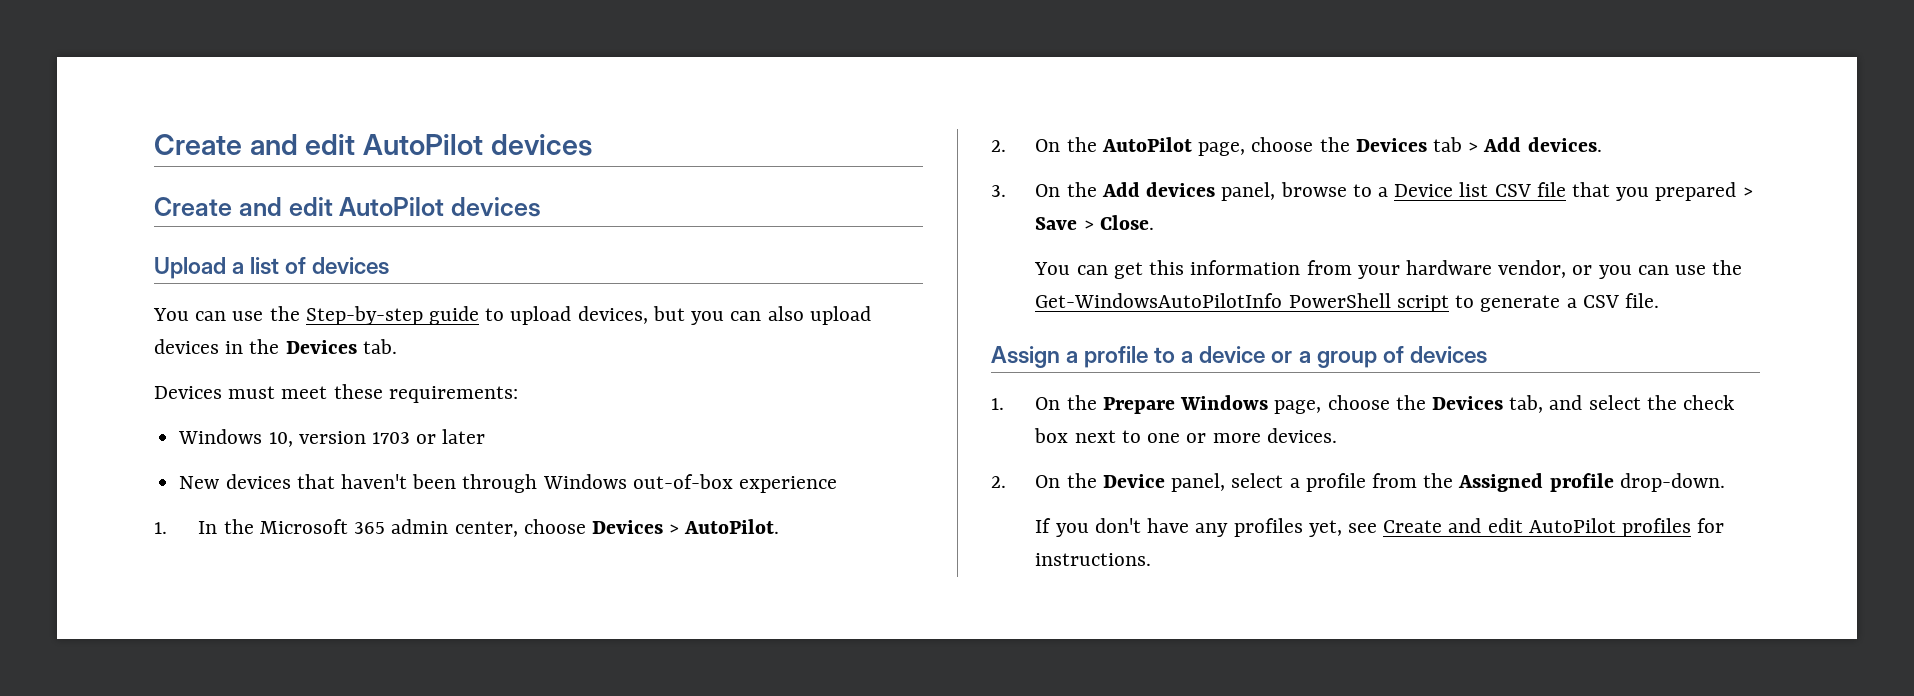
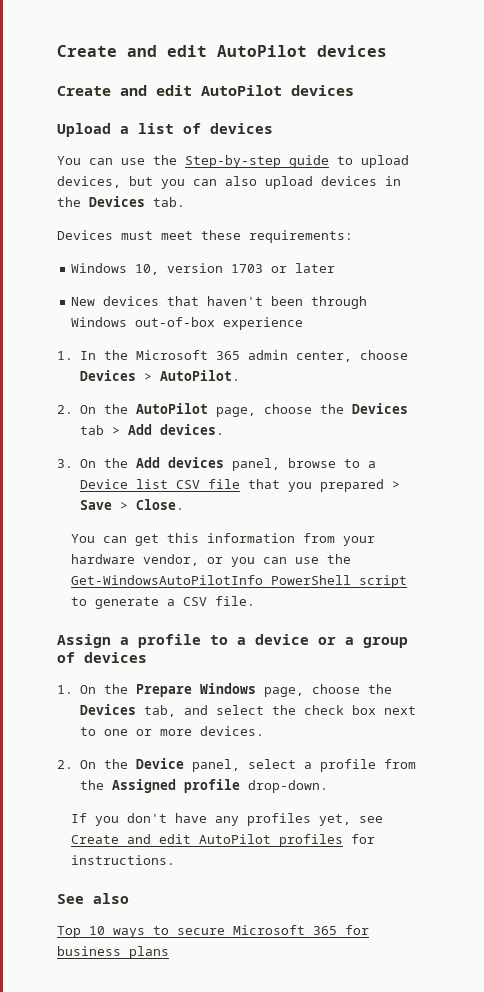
+ See also
+ Top 10 ways to secure Microsoft 365 for business plans

